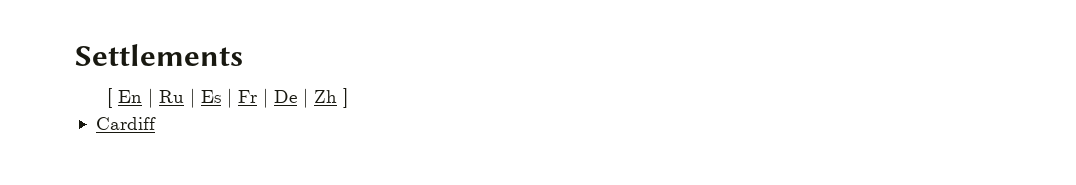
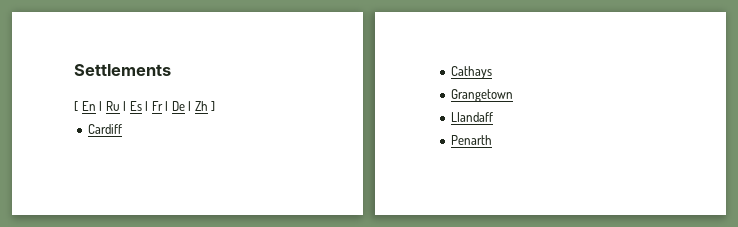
+ Cathays
+ Grangetown
+ Llandaff
+ Penarth

